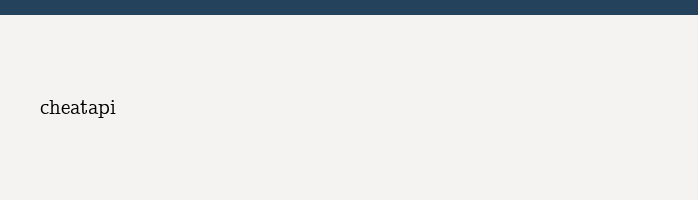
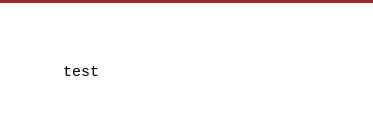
- cheatapi
+ test

